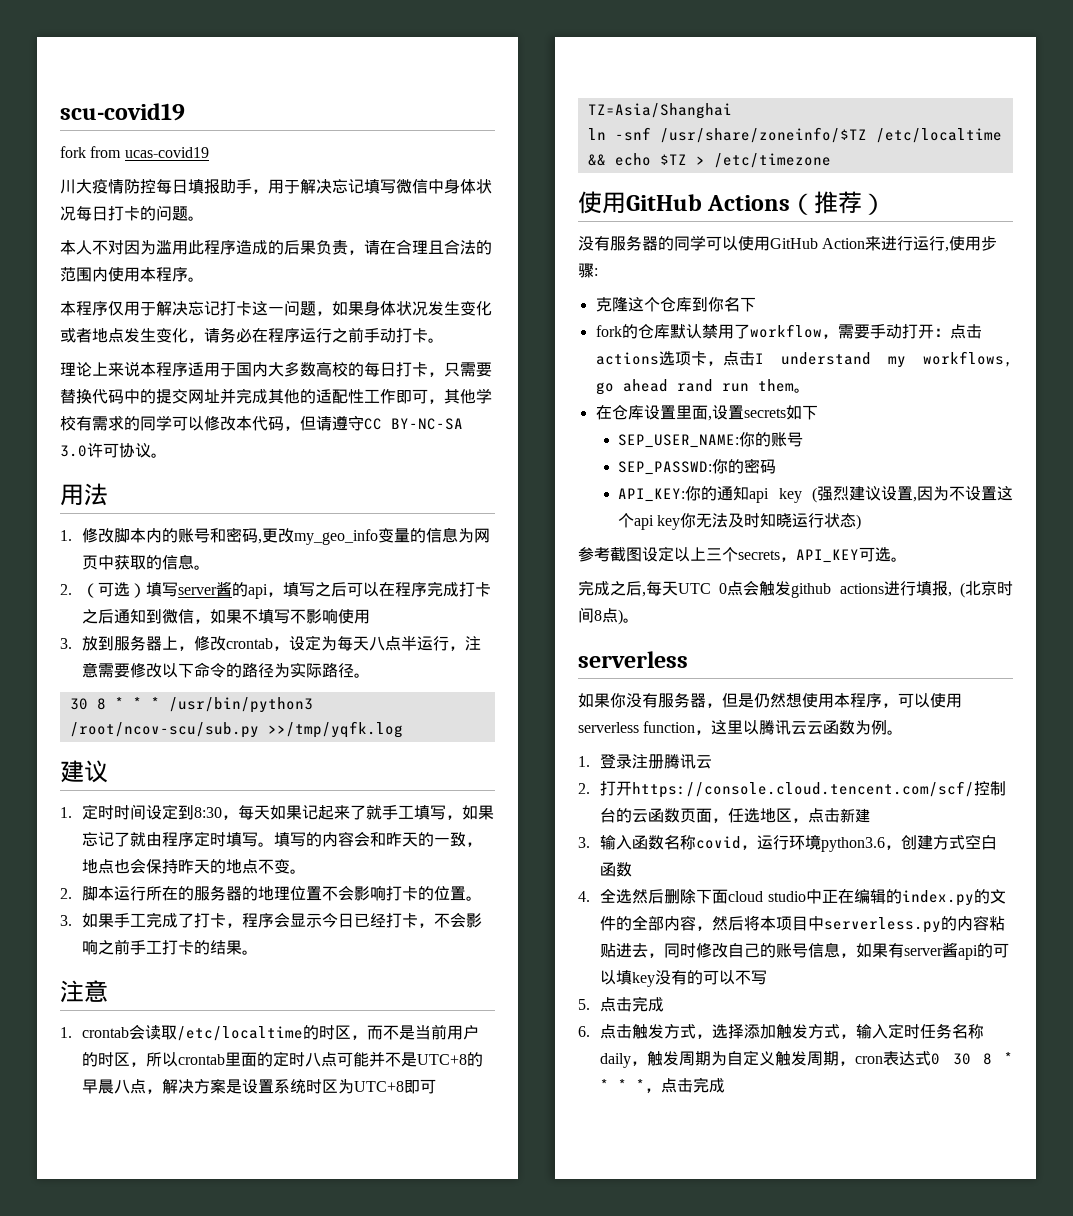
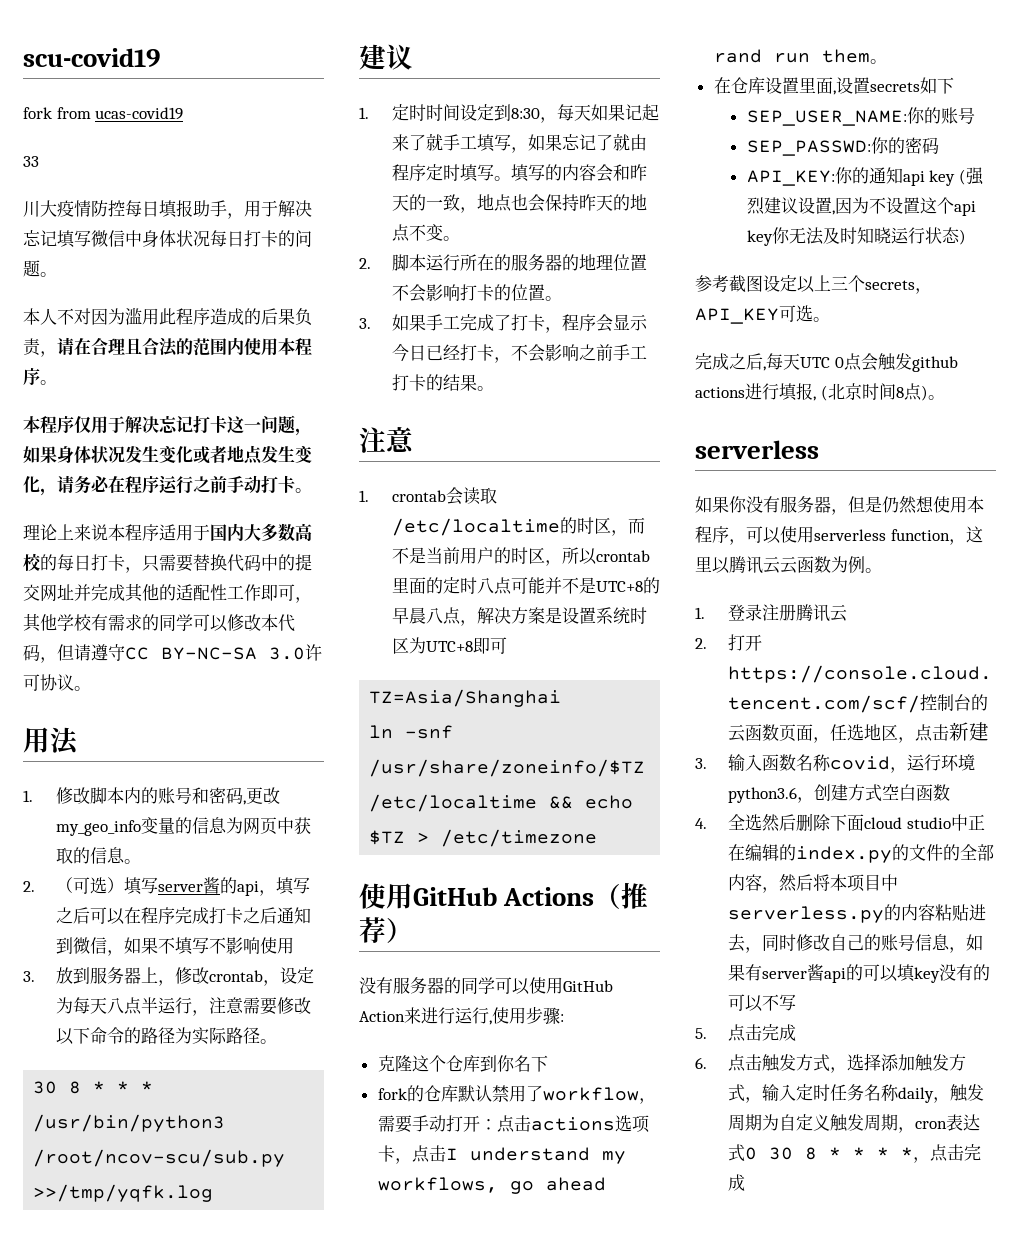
+ 33

